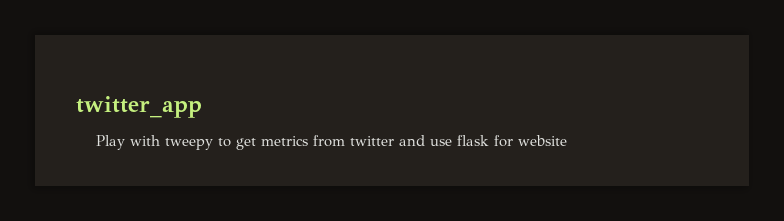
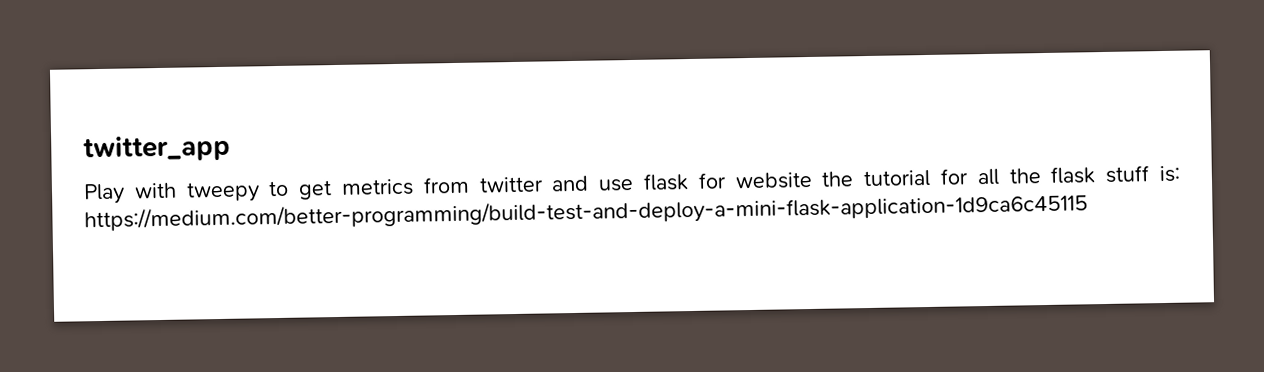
- Play with tweepy to get metrics from twitter and use flask for website
+ Play with tweepy to get metrics from twitter and use flask for website the tutorial for all the flask stuff is: https://medium.com/better-programming/build-test-and-deploy-a-mini-flask-application-1d9ca6c45115

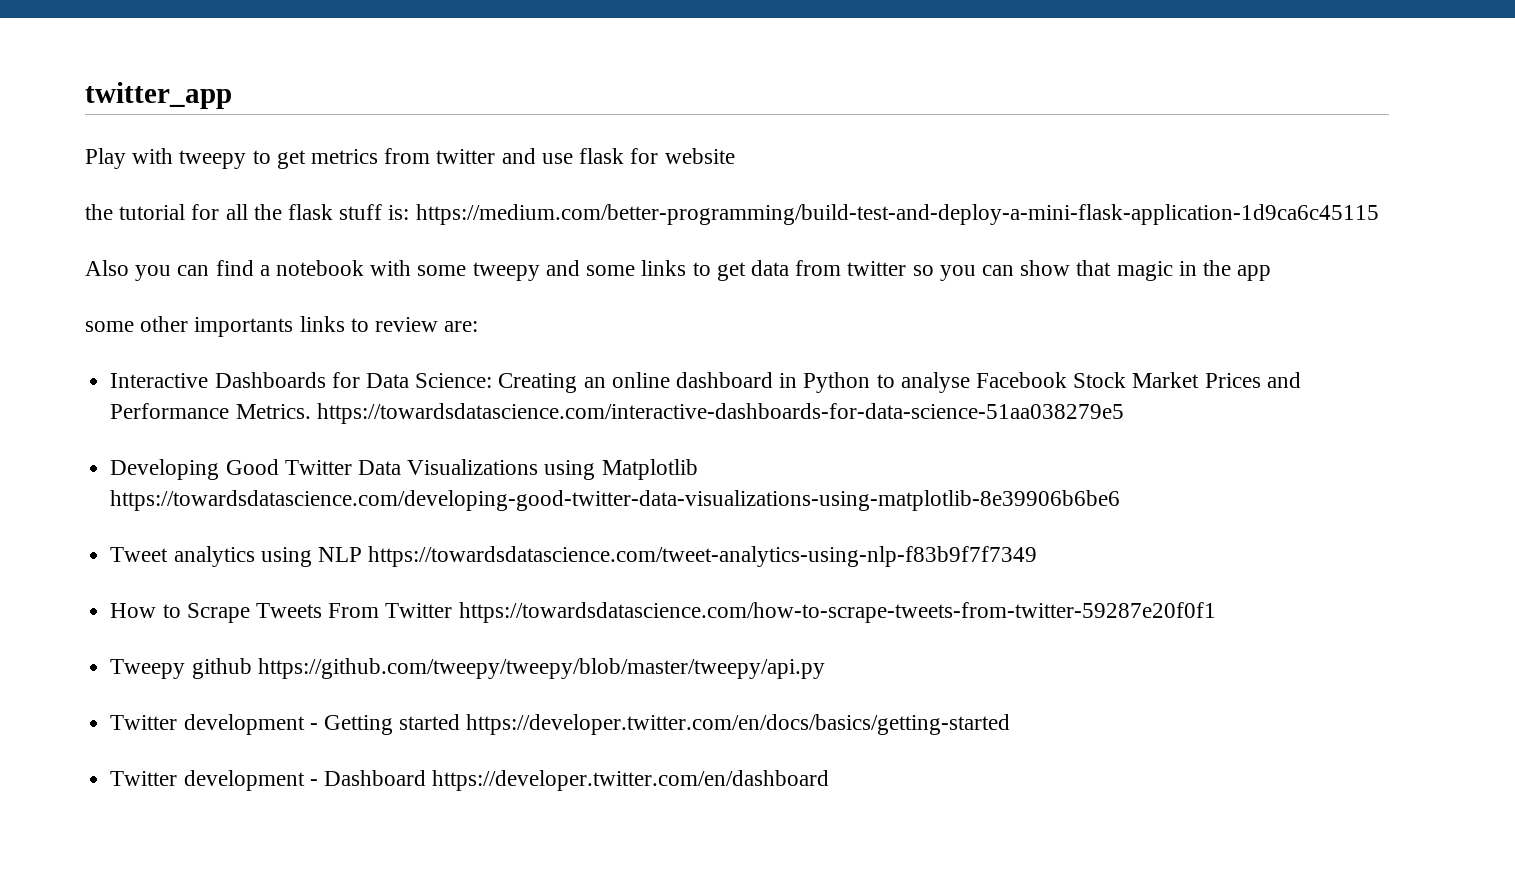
- Play with tweepy to get metrics from twitter and use flask for website the tutorial for all the flask stuff is: https://medium.com/better-programming/build-test-and-deploy-a-mini-flask-application-1d9ca6c45115
+ Play with tweepy to get metrics from twitter and use flask for website
+ the tutorial for all the flask stuff is: https://medium.com/better-programming/build-test-and-deploy-a-mini-flask-application-1d9ca6c45115
+ Also you can find a notebook with some tweepy and some links to get data from twitter so you can show that magic in the app
+ some other importants links to review are:
+ Interactive Dashboards for Data Science: Creating an online dashboard in Python to analyse Facebook Stock Market Prices and Performance Metrics. https://towardsdatascience.com/interactive-dashboards-for-data-science-51aa038279e5
+ Developing Good Twitter Data Visualizations using Matplotlib https://towardsdatascience.com/developing-good-twitter-data-visualizations-using-matplotlib-8e39906b6be6
+ Tweet analytics using NLP https://towardsdatascience.com/tweet-analytics-using-nlp-f83b9f7f7349
+ How to Scrape Tweets From Twitter https://towardsdatascience.com/how-to-scrape-tweets-from-twitter-59287e20f0f1
+ Tweepy github https://github.com/tweepy/tweepy/blob/master/tweepy/api.py
+ Twitter development - Getting started https://developer.twitter.com/en/docs/basics/getting-started
+ Twitter development - Dashboard https://developer.twitter.com/en/dashboard

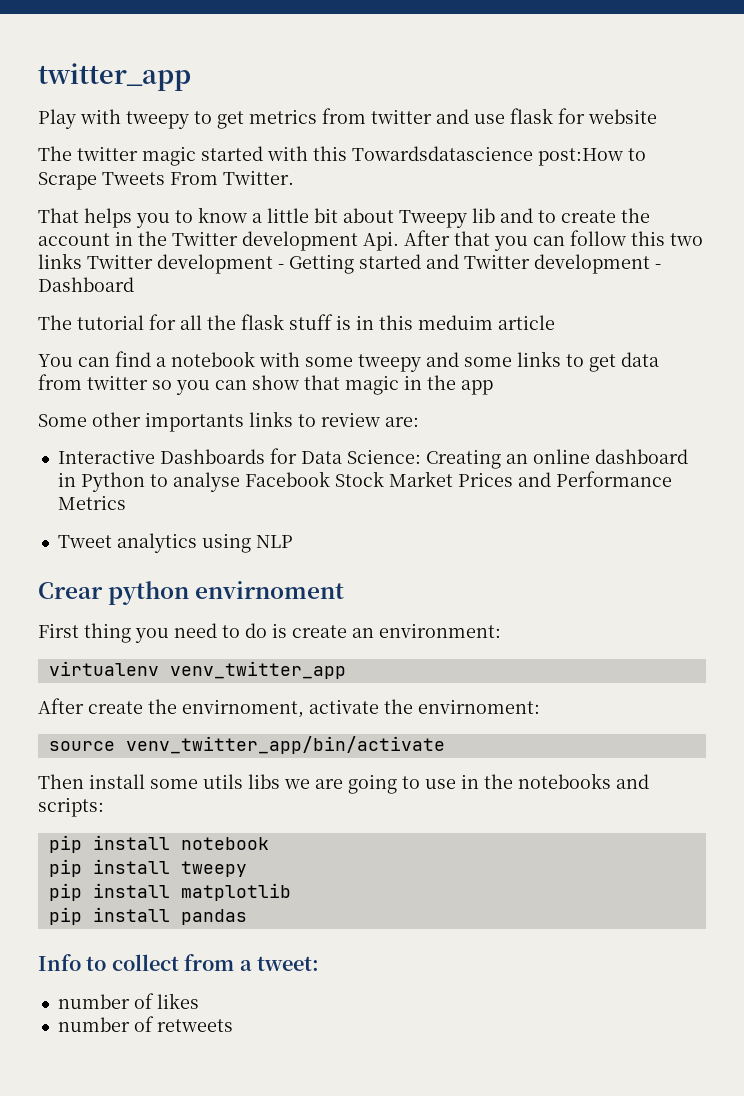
- the tutorial for all the flask stuff is: https://medium.com/better-programming/build-test-and-deploy-a-mini-flask-application-1d9ca6c45115
- Also you can find a notebook with some tweepy and some links to get data from twitter so you can show that magic in the app
+ The twitter magic started with this Towardsdatascience post:How to Scrape Tweets From Twitter.
+ That helps you to know a little bit about Tweepy lib and to create the account in the Twitter development Api. After that you can follow this two links Twitter development - Getting started and Twitter development - Dashboard
+ The tutorial for all the flask stuff is in this meduim article
+ You can find a notebook with some tweepy and some links to get data from twitter so you can show that magic in the app
- some other importants links to review are:
+ Some other importants links to review are:
- Interactive Dashboards for Data Science: Creating an online dashboard in Python to analyse Facebook Stock Market Prices and Performance Metrics. https://towardsdatascience.com/interactive-dashboards-for-data-science-51aa038279e5
- Developing Good Twitter Data Visualizations using Matplotlib https://towardsdatascience.com/developing-good-twitter-data-visualizations-using-matplotlib-8e39906b6be6
- Tweet analytics using NLP https://towardsdatascience.com/tweet-analytics-using-nlp-f83b9f7f7349
- How to Scrape Tweets From Twitter https://towardsdatascience.com/how-to-scrape-tweets-from-twitter-59287e20f0f1
- Tweepy github https://github.com/tweepy/tweepy/blob/master/tweepy/api.py
- Twitter development - Getting started https://developer.twitter.com/en/docs/basics/getting-started
- Twitter development - Dashboard https://developer.twitter.com/en/dashboard
+ Interactive Dashboards for Data Science: Creating an online dashboard in Python to analyse Facebook Stock Market Prices and Performance Metrics
+ Tweet analytics using NLP
+ Crear python envirnoment
+ First thing you need to do is create an environment:
+ virtualenv venv_twitter_app
+ After create the envirnoment, activate the envirnoment:
+ source venv_twitter_app/bin/activate
+ Then install some utils libs we are going to use in the notebooks and scripts:
+ pip install notebook
+ pip install tweepy
+ pip install matplotlib
+ pip install pandas
+ Info to collect from a tweet:
+ number of likes
+ number of retweets

